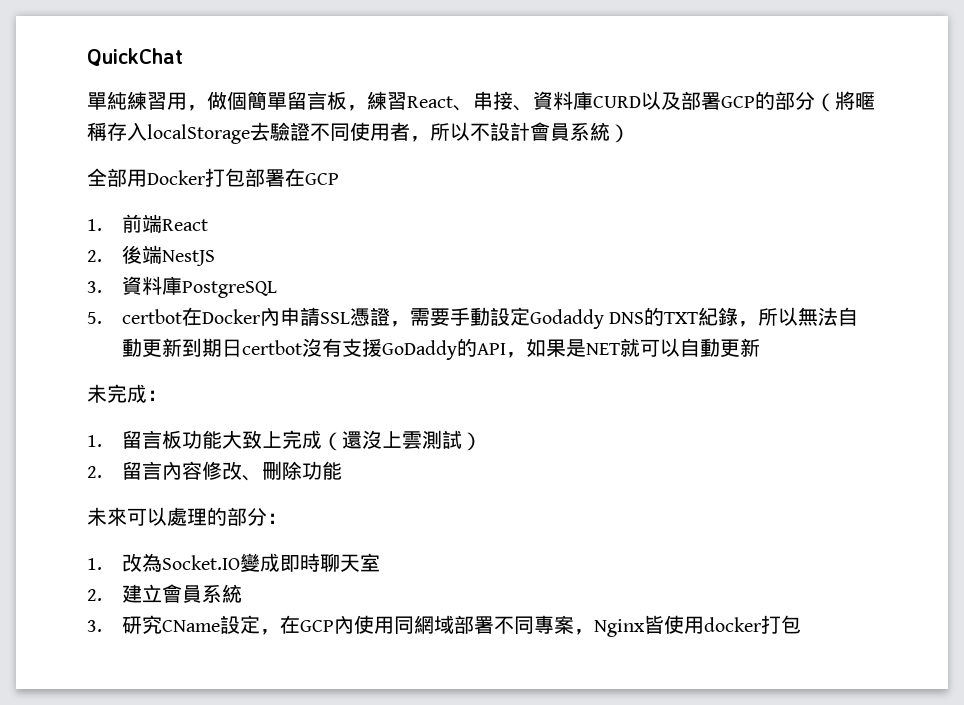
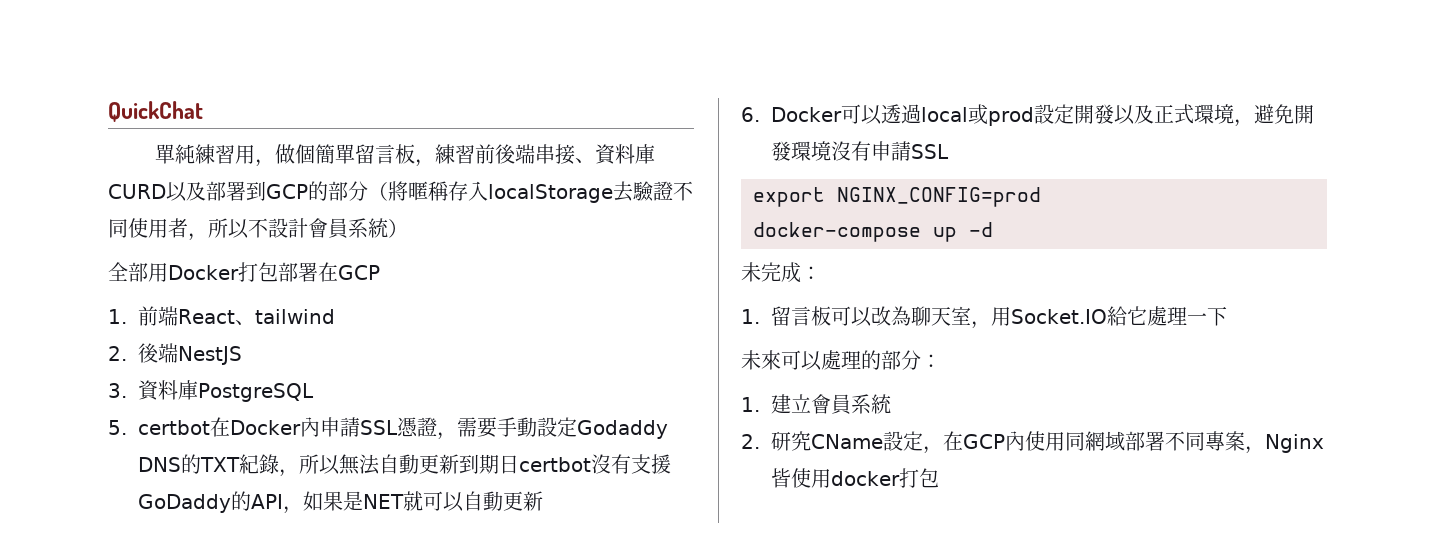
- 單純練習用，做個簡單留言板，練習React、串接、資料庫CURD以及部署GCP的部分（將暱稱存入localStorage去驗證不同使用者，所以不設計會員系統）
+ 單純練習用，做個簡單留言板，練習前後端串接、資料庫CURD以及部署到GCP的部分（將暱稱存入localStorage去驗證不同使用者，所以不設計會員系統）
- 1.前端React
+ 1.前端React、tailwind
+ 6. Docker可以透過local或prod設定開發以及正式環境，避免開發環境沒有申請SSL
+ export NGINX_CONFIG=prod
+ docker-compose up -d
- 1.留言板功能大致上完成（還沒上雲測試）
- 2.留言內容修改、刪除功能
+ 1.留言板可以改為聊天室，用Socket.IO給它處理一下
- 1.改為Socket.IO變成即時聊天室
- 2.建立會員系統
+ 1.建立會員系統
- 3.研究CName設定，在GCP內使用同網域部署不同專案，Nginx皆使用docker打包
+ 2.研究CName設定，在GCP內使用同網域部署不同專案，Nginx皆使用docker打包

